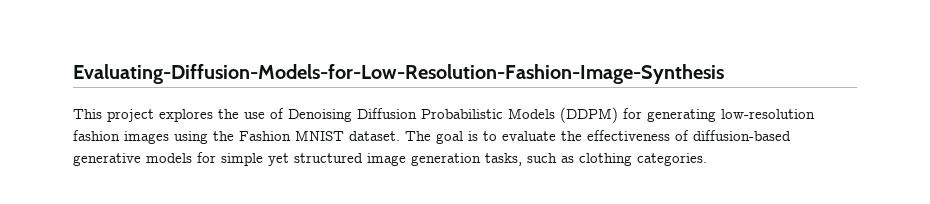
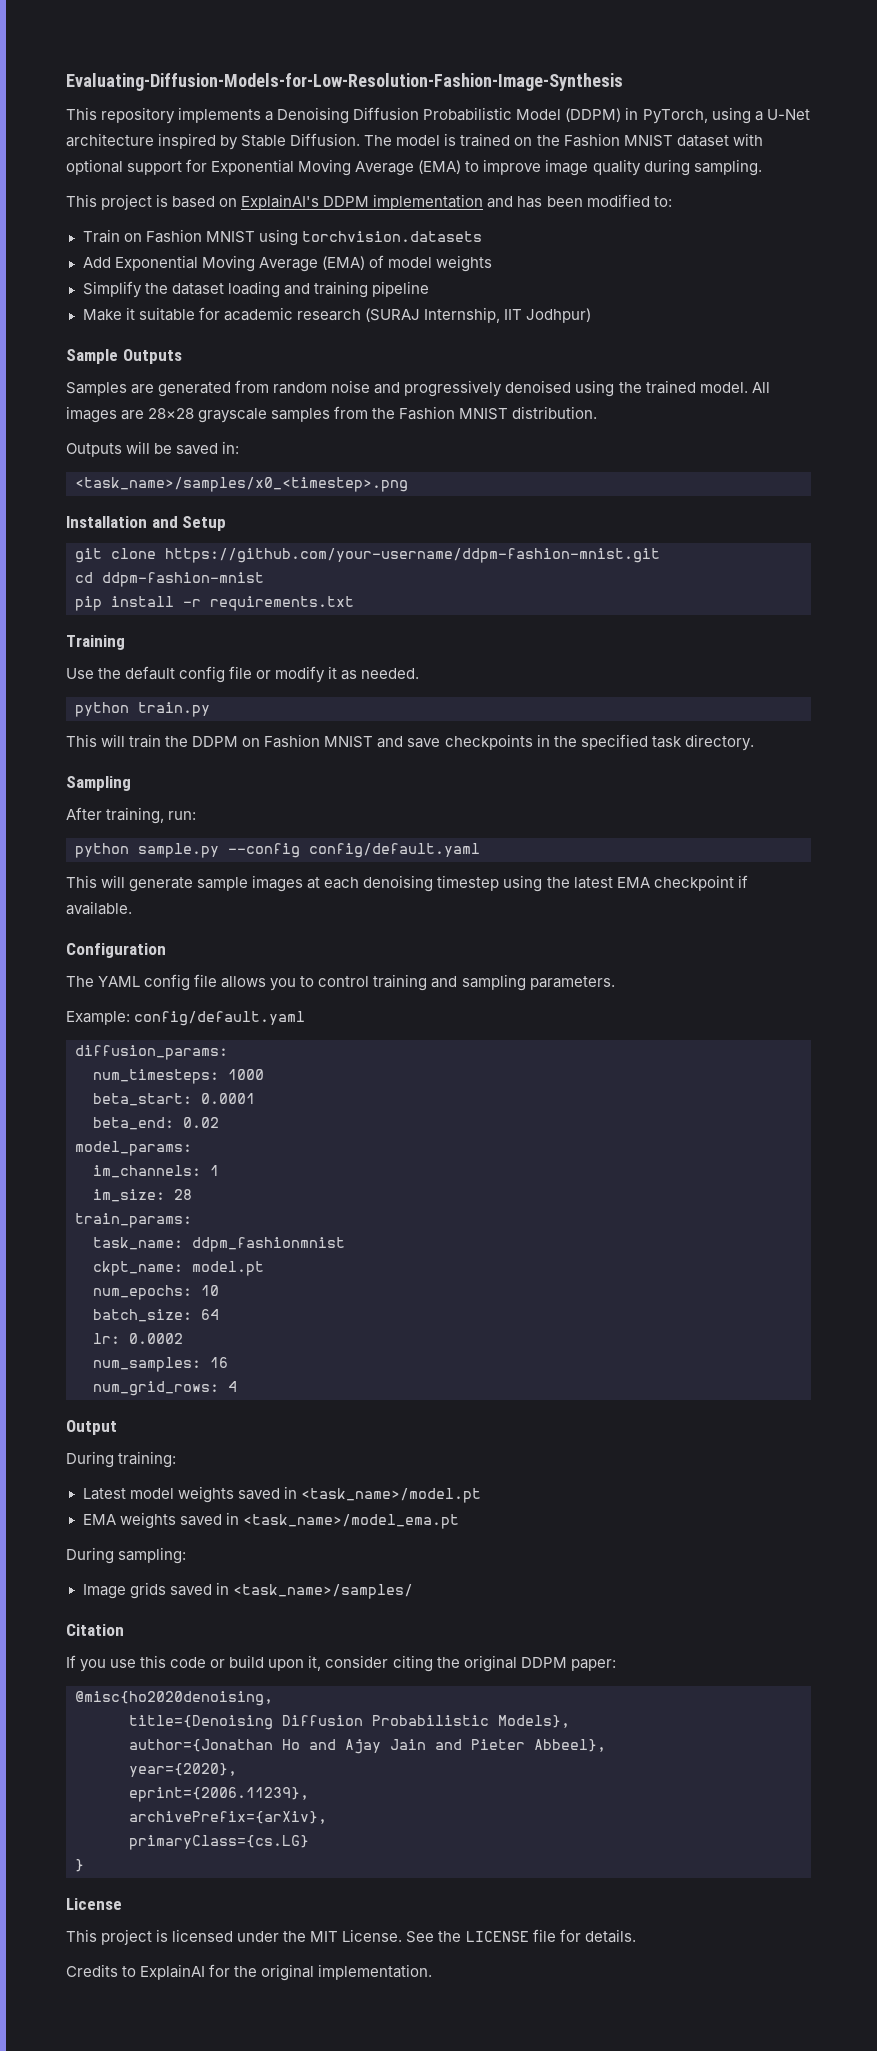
- This project explores the use of Denoising Diffusion Probabilistic Models (DDPM) for generating low-resolution fashion images using the Fashion MNIST dataset. The goal is to evaluate the effectiveness of diffusion-based generative models for simple yet structured image generation tasks, such as clothing categories.
+ This repository implements a Denoising Diffusion Probabilistic Model (DDPM) in PyTorch, using a U-Net architecture inspired by Stable Diffusion. The model is trained on the Fashion MNIST dataset with optional support for Exponential Moving Average (EMA) to improve image quality during sampling.
+ This project is based on ExplainAI's DDPM implementation and has been modified to:
+ Train on Fashion MNIST using torchvision.datasets
+ Add Exponential Moving Average (EMA) of model weights
+ Simplify the dataset loading and training pipeline
+ Make it suitable for academic research (SURAJ Internship, IIT Jodhpur)
+ Sample Outputs
+ Samples are generated from random noise and progressively denoised using the trained model. All images are 28×28 grayscale samples from the Fashion MNIST distribution.
+ Outputs will be saved in:
+ <task_name>/samples/x0_<timestep>.png
+ Installation and Setup
+ git clone https://github.com/your-username/ddpm-fashion-mnist.git
+ cd ddpm-fashion-mnist
+ pip install -r requirements.txt
+ Training
+ Use the default config file or modify it as needed.
+ python train.py
+ This will train the DDPM on Fashion MNIST and save checkpoints in the specified task directory.
+ Sampling
+ After training, run:
+ python sample.py --config config/default.yaml
+ This will generate sample images at each denoising timestep using the latest EMA checkpoint if available.
+ Configuration
+ The YAML config file allows you to control training and sampling parameters.
+ Example: config/default.yaml
+ diffusion_params:
+ num_timesteps: 1000
+ beta_start: 0.0001
+ beta_end: 0.02
+ model_params:
+ im_channels: 1
+ im_size: 28
+ train_params:
+ task_name: ddpm_fashionmnist
+ ckpt_name: model.pt
+ num_epochs: 10
+ batch_size: 64
+ lr: 0.0002
+ num_samples: 16
+ num_grid_rows: 4
+ Output
+ During training:
+ Latest model weights saved in <task_name>/model.pt
+ EMA weights saved in <task_name>/model_ema.pt
+ During sampling:
+ Image grids saved in <task_name>/samples/
+ Citation
+ If you use this code or build upon it, consider citing the original DDPM paper:
+ @misc{ho2020denoising,
+ title={Denoising Diffusion Probabilistic Models},
+ author={Jonathan Ho and Ajay Jain and Pieter Abbeel},
+ year={2020},
+ eprint={2006.11239},
+ archivePrefix={arXiv},
+ primaryClass={cs.LG}
+ }
+ License
+ This project is licensed under the MIT License. See the LICENSE file for details.
+ Credits to ExplainAI for the original implementation.

